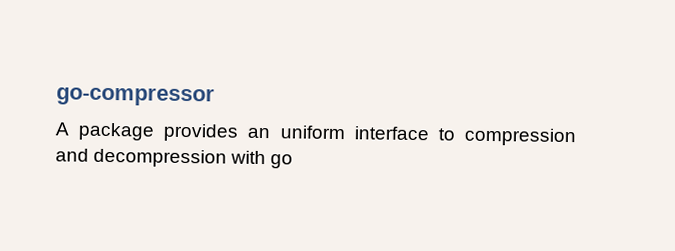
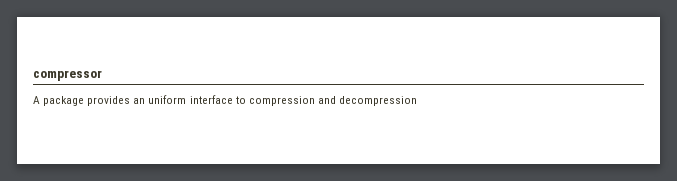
- go-compressor
+ compressor
- A package provides an uniform interface to compression and decompression with go
+ A package provides an uniform interface to compression and decompression

